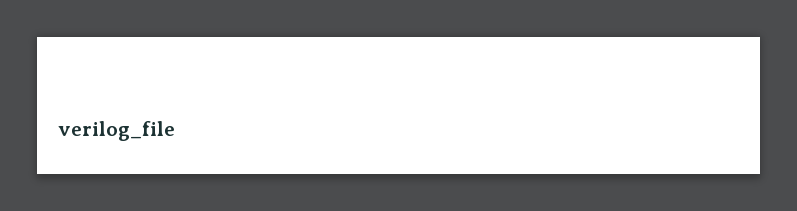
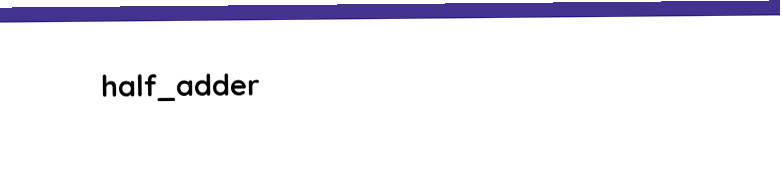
- verilog_file
+ half_adder

